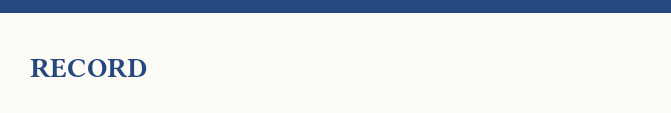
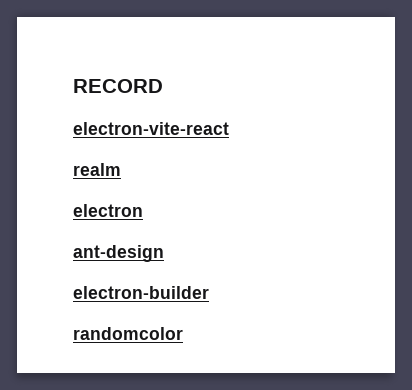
+ electron-vite-react
+ realm
+ electron
+ ant-design
+ electron-builder
+ randomcolor

